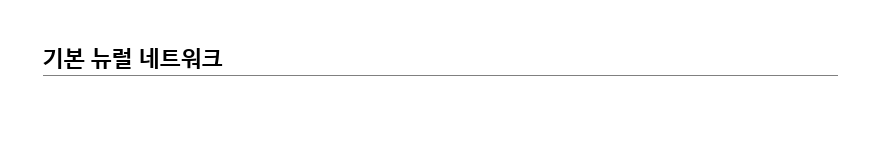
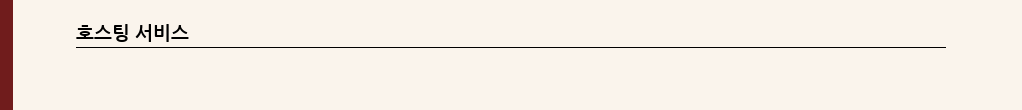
- 기본 뉴럴 네트워크
+ 호스팅 서비스

